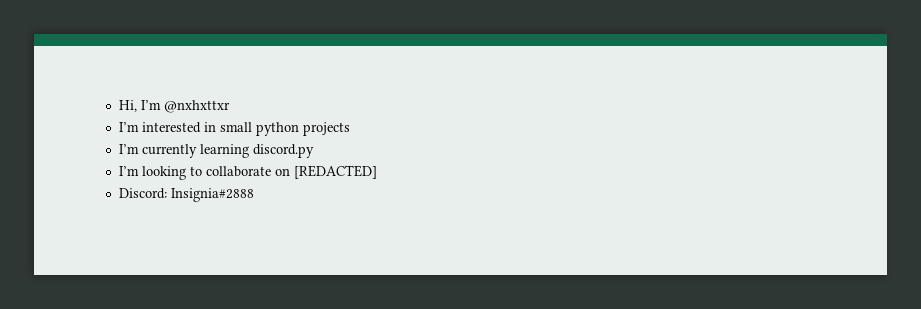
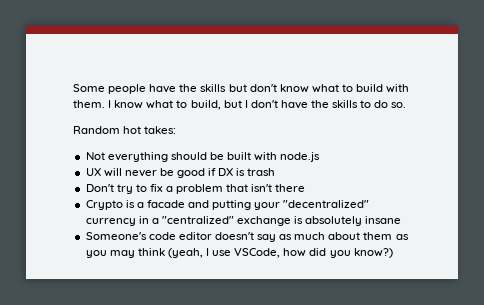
- Hi, I’m @nxhxttxr
- I’m interested in small python projects
- I’m currently learning discord.py
- I’m looking to collaborate on [REDACTED]
- Discord: Insignia#2888
+ Some people have the skills but don't know what to build with them. I know what to build, but I don't have the skills to do so.
+ Random hot takes:
+ Not everything should be built with node.js
+ UX will never be good if DX is trash
+ Don't try to fix a problem that isn't there
+ Crypto is a facade and putting your "decentralized" currency in a "centralized" exchange is absolutely insane
+ Someone's code editor doesn't say as much about them as you may think (yeah, I use VSCode, how did you know?)

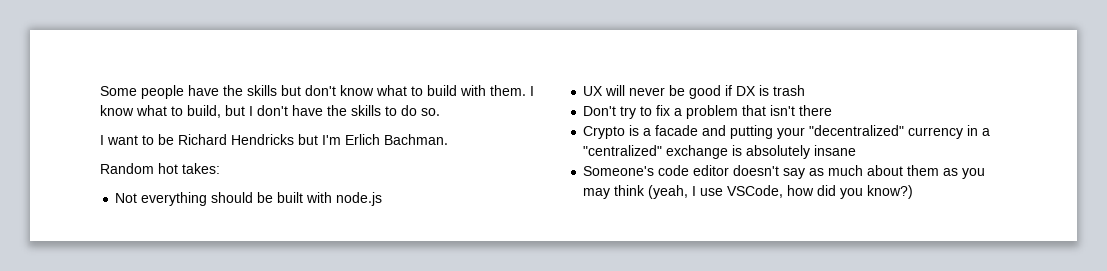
+ I want to be Richard Hendricks but I'm Erlich Bachman.

